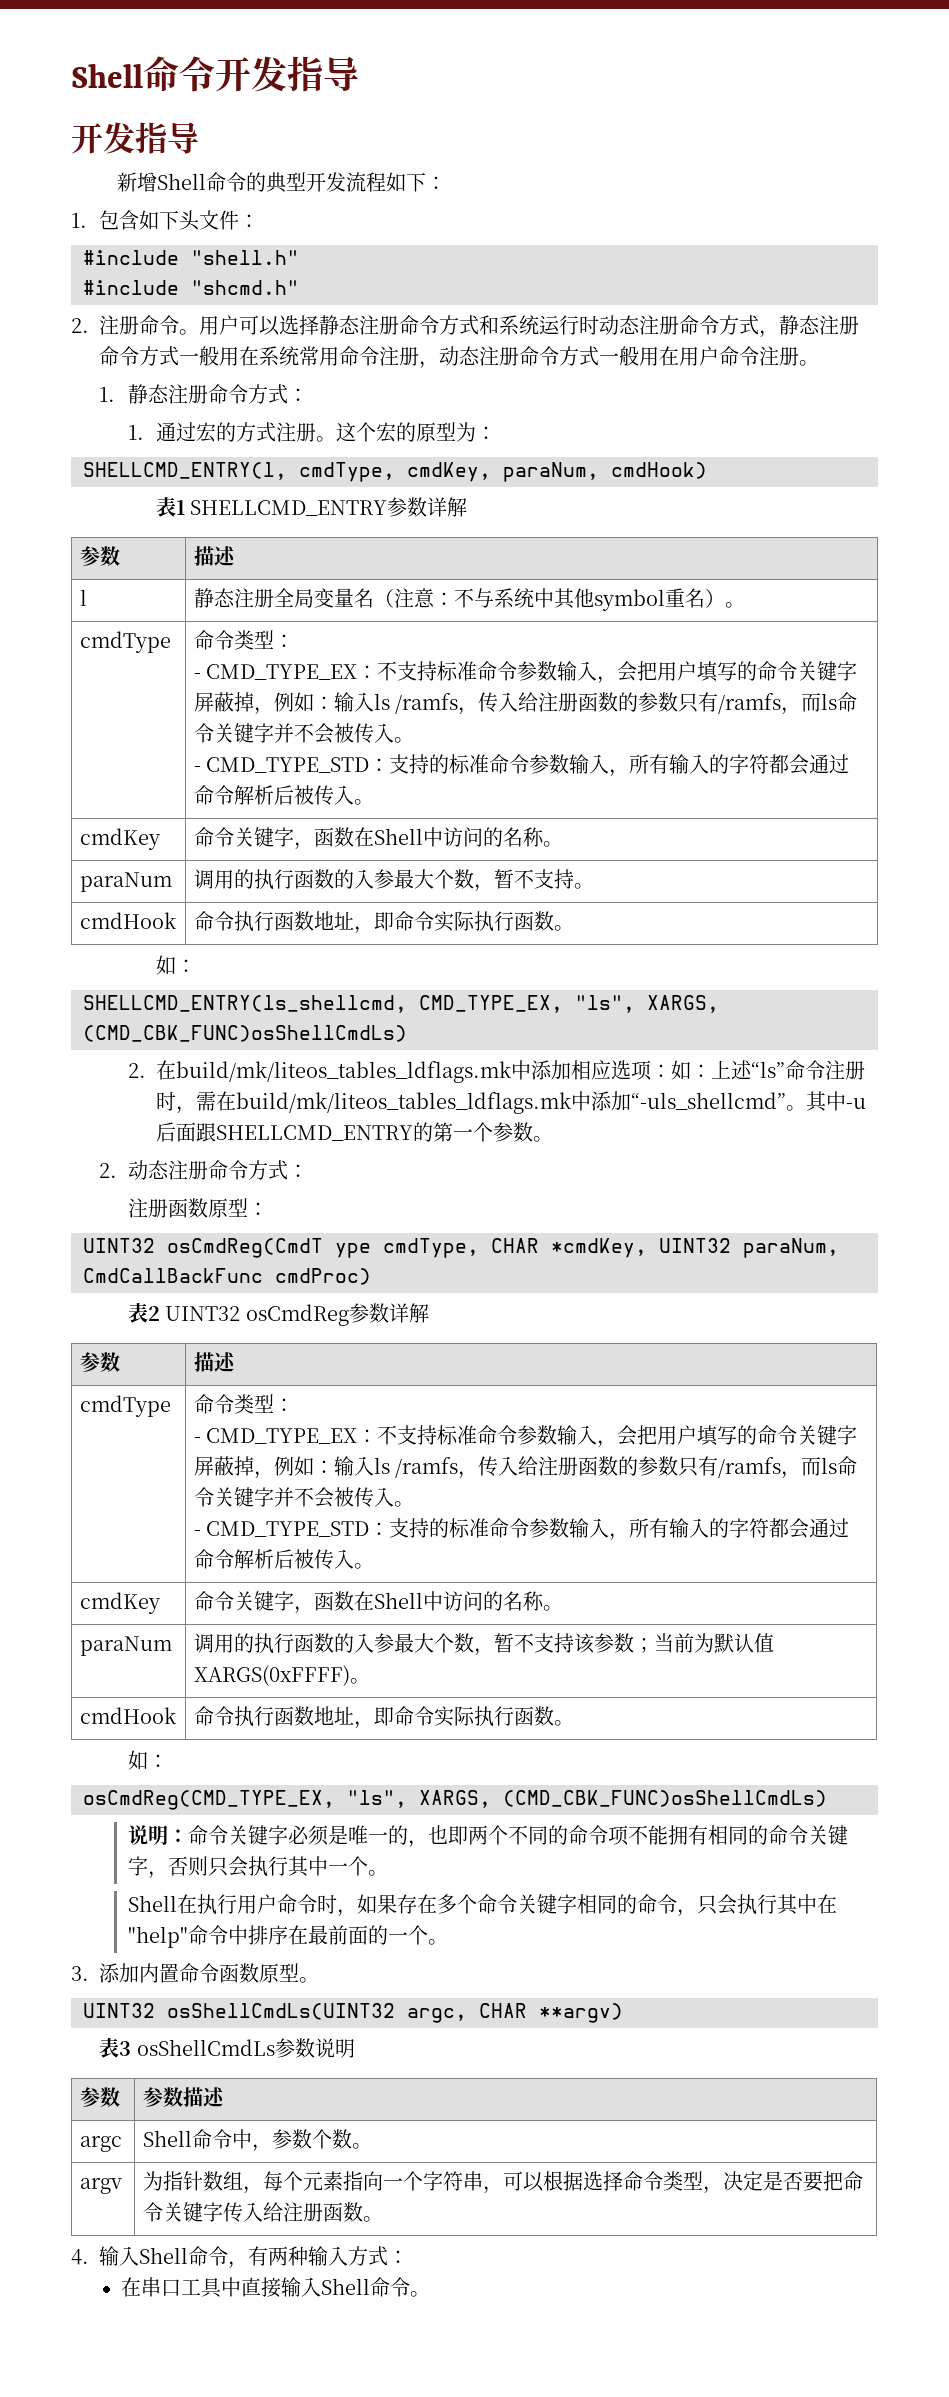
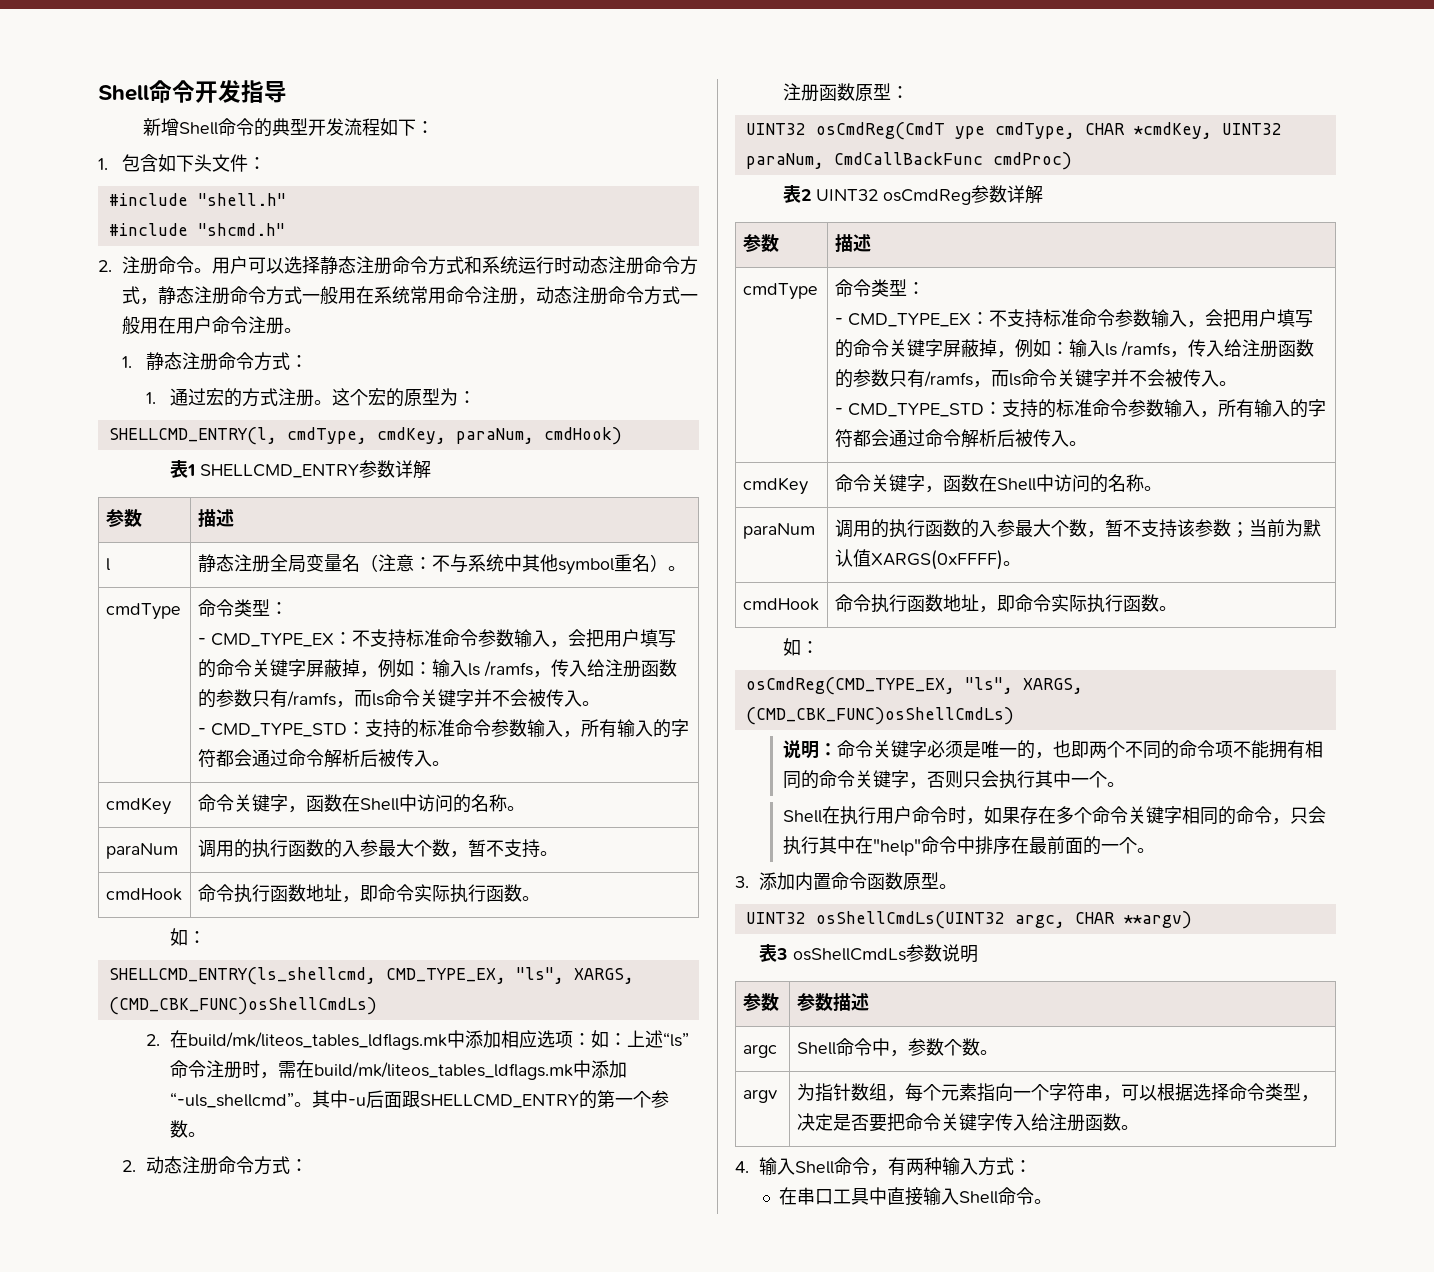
  Shell命令开发指导
- 开发指导

